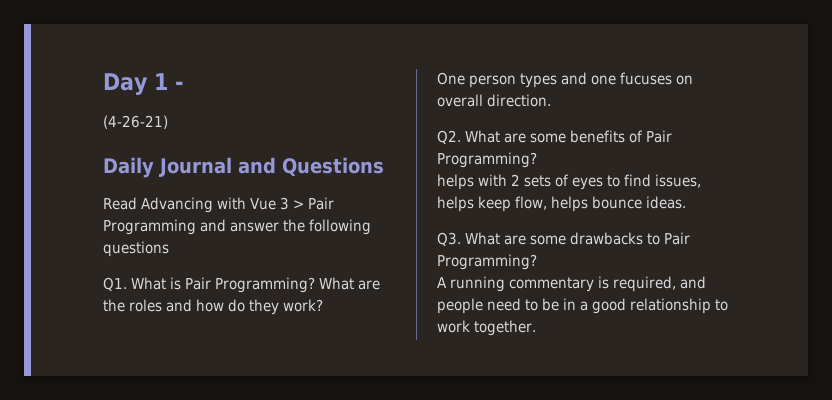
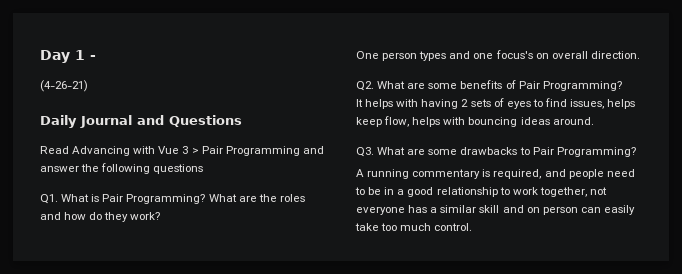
- One person types and one fucuses on overall direction.
+ One person types and one focus's on overall direction.
- helps with 2 sets of eyes to find issues, helps keep flow, helps bounce ideas.
+ It helps with having 2 sets of eyes to find issues, helps keep flow, helps with bouncing ideas around.
- A running commentary is required, and people need to be in a good relationship to work together.
+ A running commentary is required, and people need to be in a good relationship to work together, not everyone has a similar skill and on person can easily take too much control.

